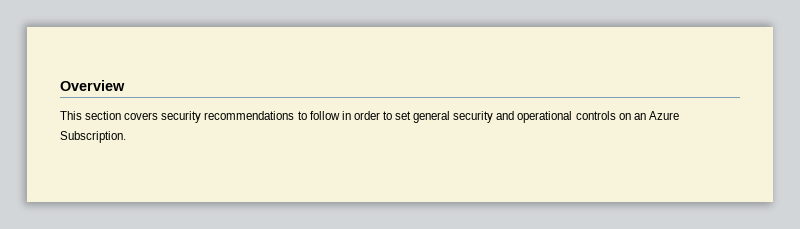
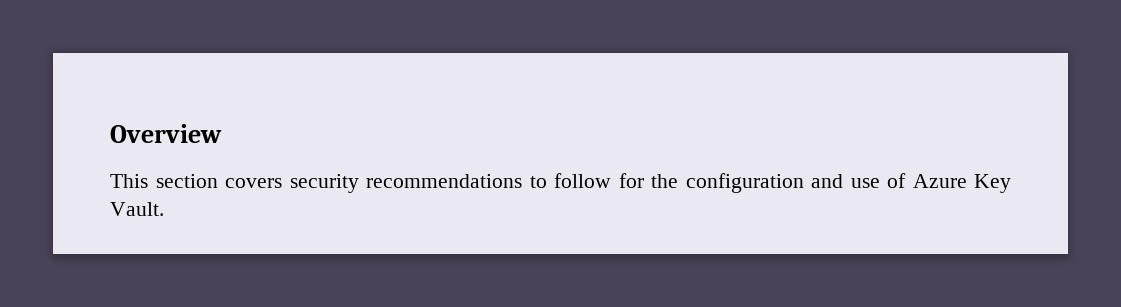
- This section covers security recommendations to follow in order to set general security and operational controls on an Azure Subscription.
+ This section covers security recommendations to follow for the configuration and use of Azure Key Vault.

